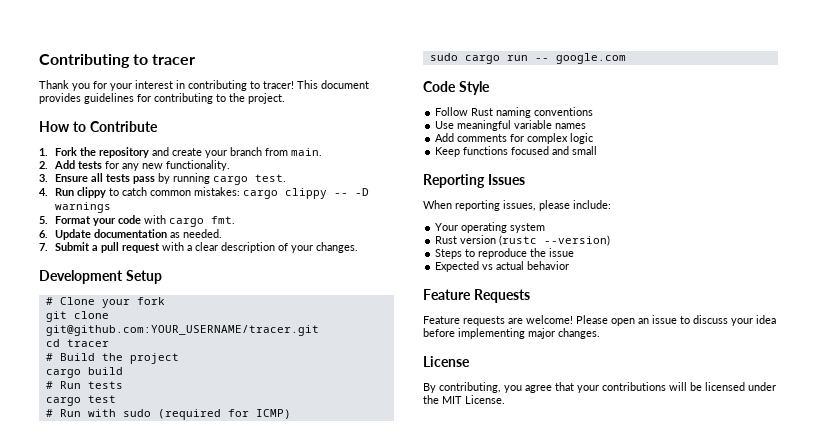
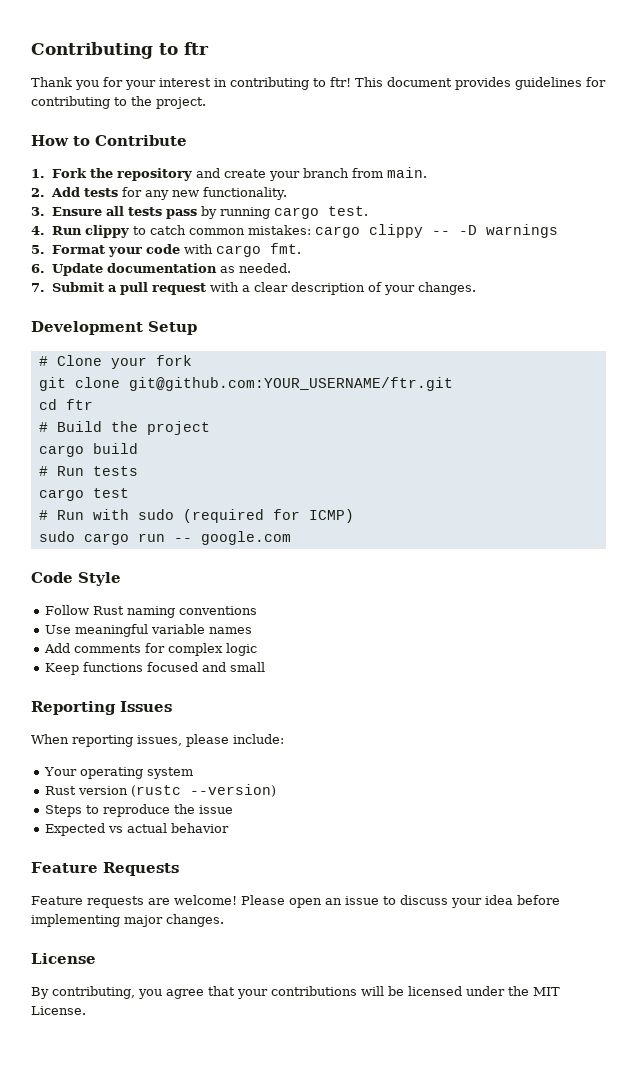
- Contributing to tracer
+ Contributing to ftr
- Thank you for your interest in contributing to tracer!
+ Thank you for your interest in contributing to ftr!
- git clone git@github.com:YOUR_USERNAME/tracer.git
+ git clone git@github.com:YOUR_USERNAME/ftr.git
- cd tracer
+ cd ftr

